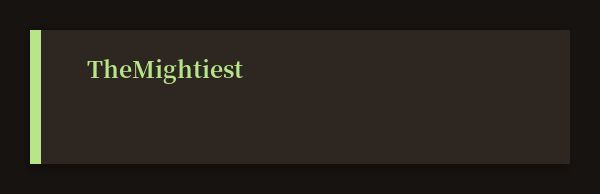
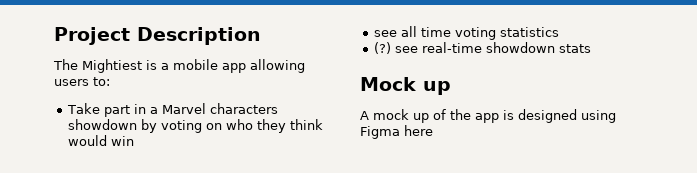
- TheMightiest
+ Project Description
+ The Mightiest is a mobile app allowing users to:
+ Take part in a Marvel characters showdown by voting on who they think would win
+ see all time voting statistics
+ (?) see real-time showdown stats
+ Mock up
+ A mock up of the app is designed using Figma here

